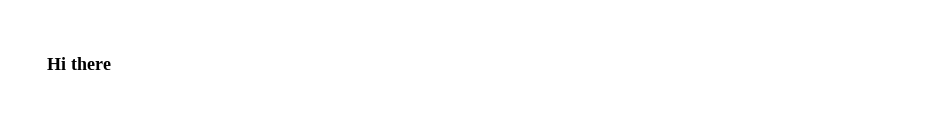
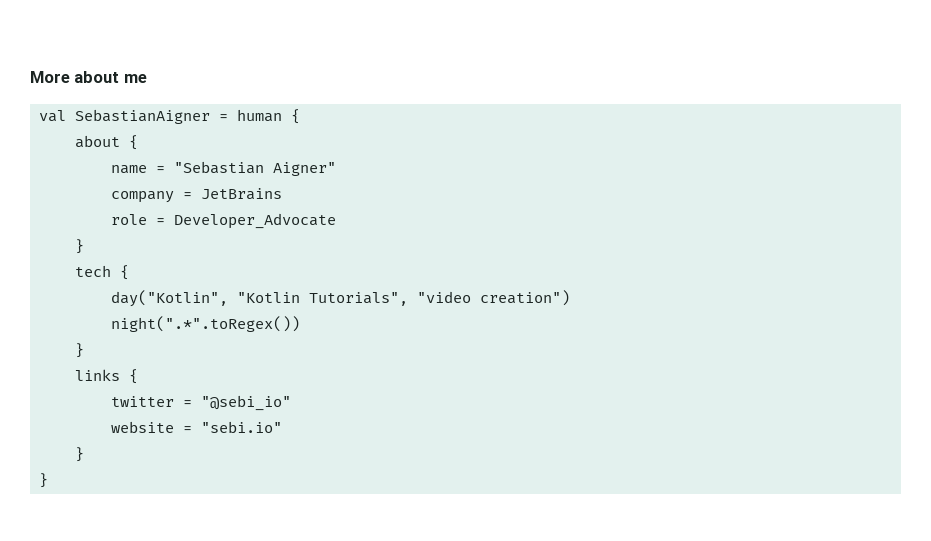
- Hi there
+ More about me
+ val SebastianAigner = human {
+ about {
+ name = "Sebastian Aigner"
+ company = JetBrains
+ role = Developer_Advocate
+ }
+ tech {
+ day("Kotlin", "Kotlin Tutorials", "video creation")
+ night(".*".toRegex())
+ }
+ links {
+ twitter = "@sebi_io"
+ website = "sebi.io"
+ }
+ }

